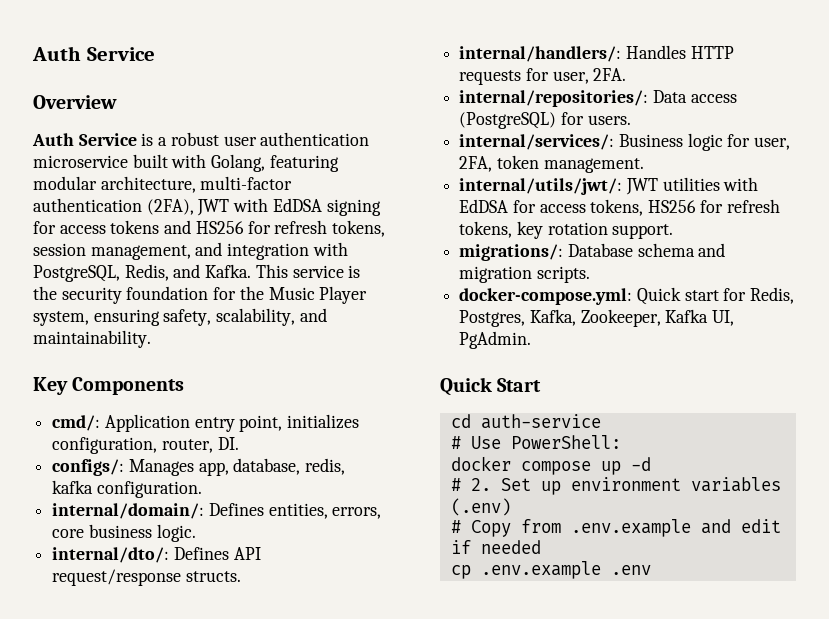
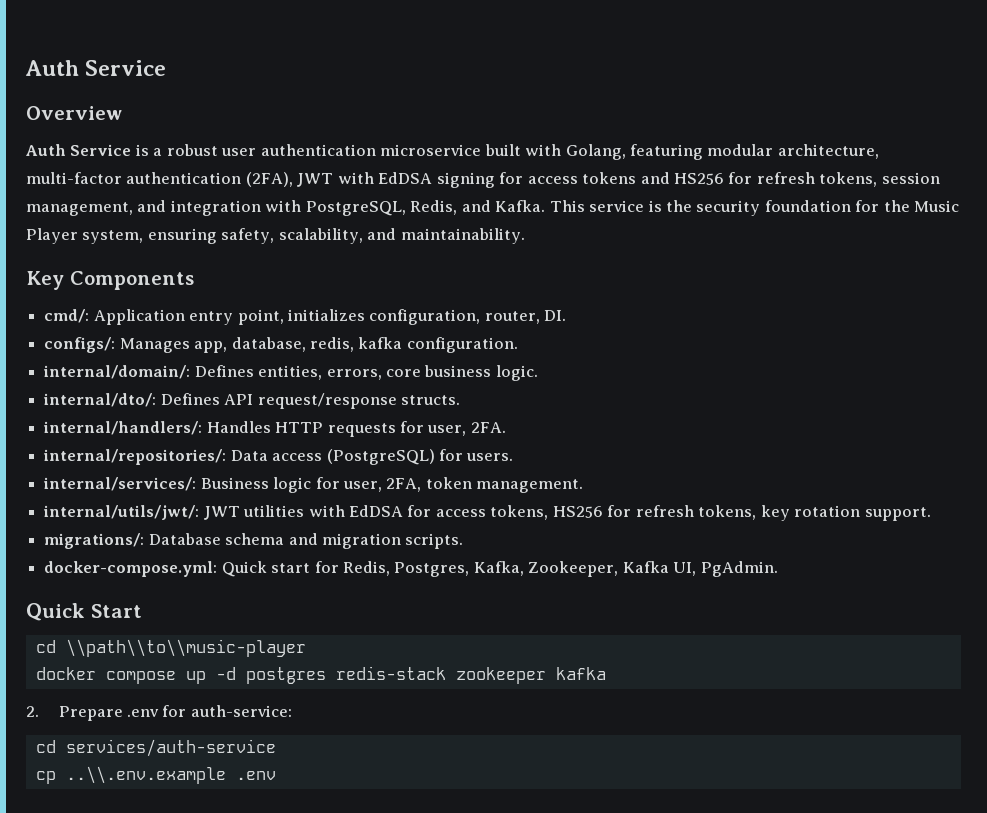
- cd auth-service
- # Use PowerShell:
+ cd \\path\\to\\music-player
- docker compose up -d
- # 2. Set up environment variables (.env)
- # Copy from .env.example and edit if needed
+ docker compose up -d postgres redis-stack zookeeper kafka
+ 2. Prepare .env for auth-service:
+ cd services/auth-service
- cp .env.example .env
+ cp ..\\.env.example .env

